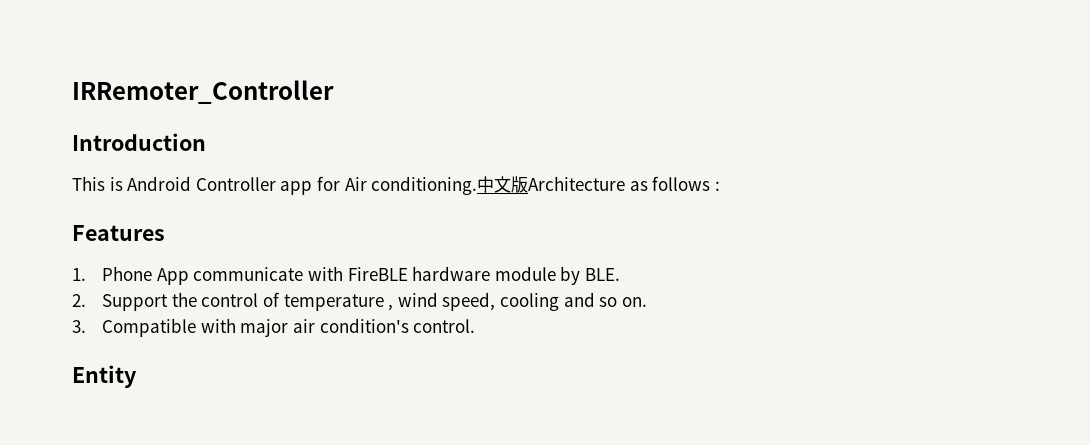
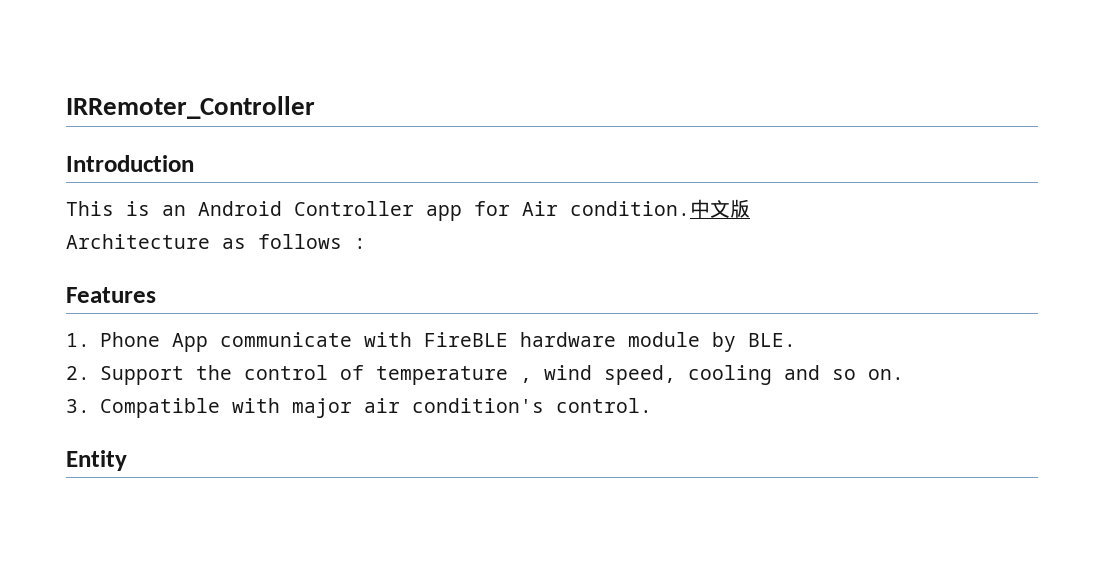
- This is Android Controller app for Air conditioning.
+ This is an Android Controller app for Air condition.
- 中文版Architecture as follows :
+ 中文版
+ Architecture as follows :

